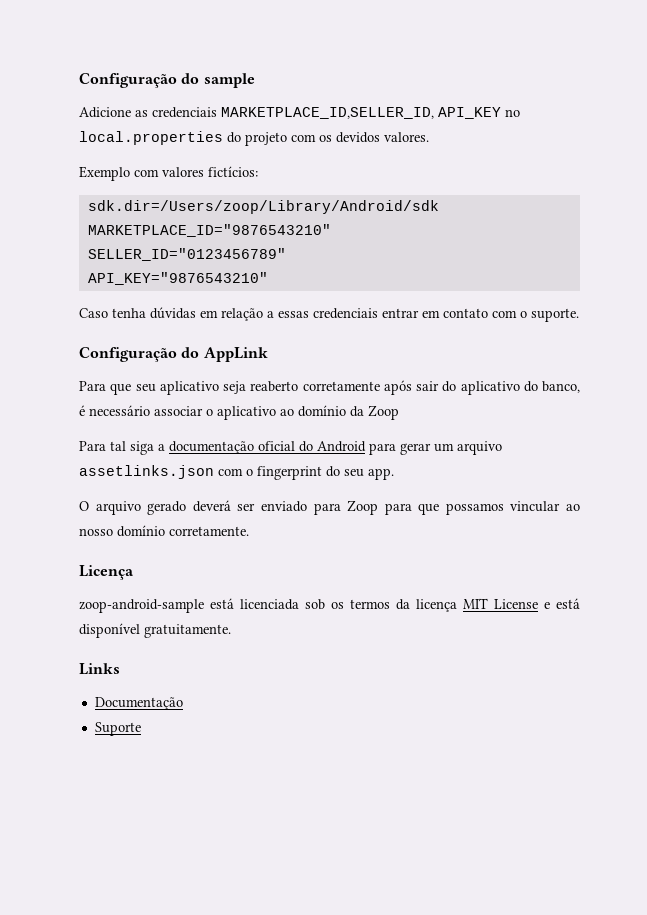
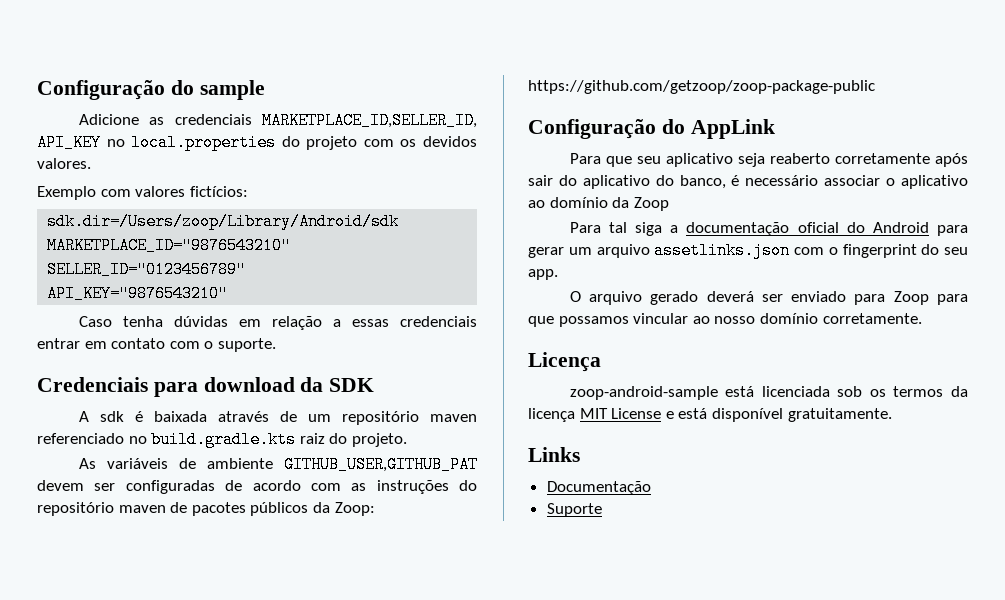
+ Credenciais para download da SDK
+ A sdk é baixada através de um repositório maven referenciado no build.gradle.kts raiz do projeto.
+ As variáveis de ambiente GITHUB_USER,GITHUB_PAT devem ser configuradas de acordo com as instruções do repositório maven de pacotes públicos da Zoop: https://github.com/getzoop/zoop-package-public

